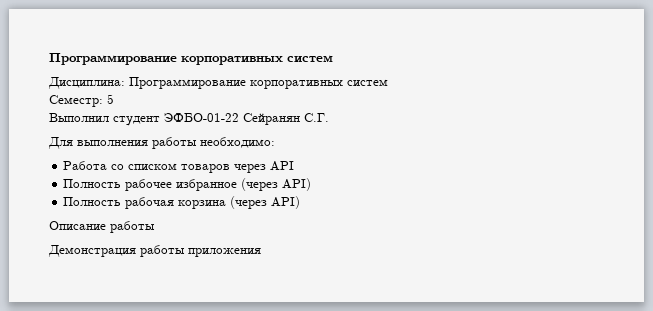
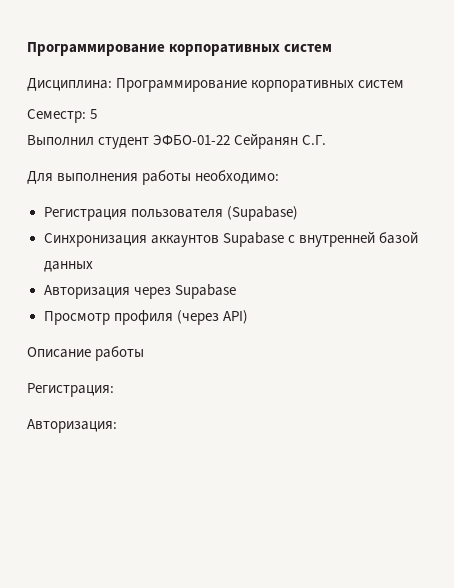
- Работа со списком товаров через API
- Полность рабочее избранное (через API)
- Полность рабочая корзина (через API)
+ Регистрация пользователя (Supabase)
+ Синхронизация аккаунтов Supabase с внутренней базой данных
+ Авторизация через Supabase
+ Просмотр профиля (через API)
- Демонстрация работы приложения
+ Регистрация:
+ Авторизация:

